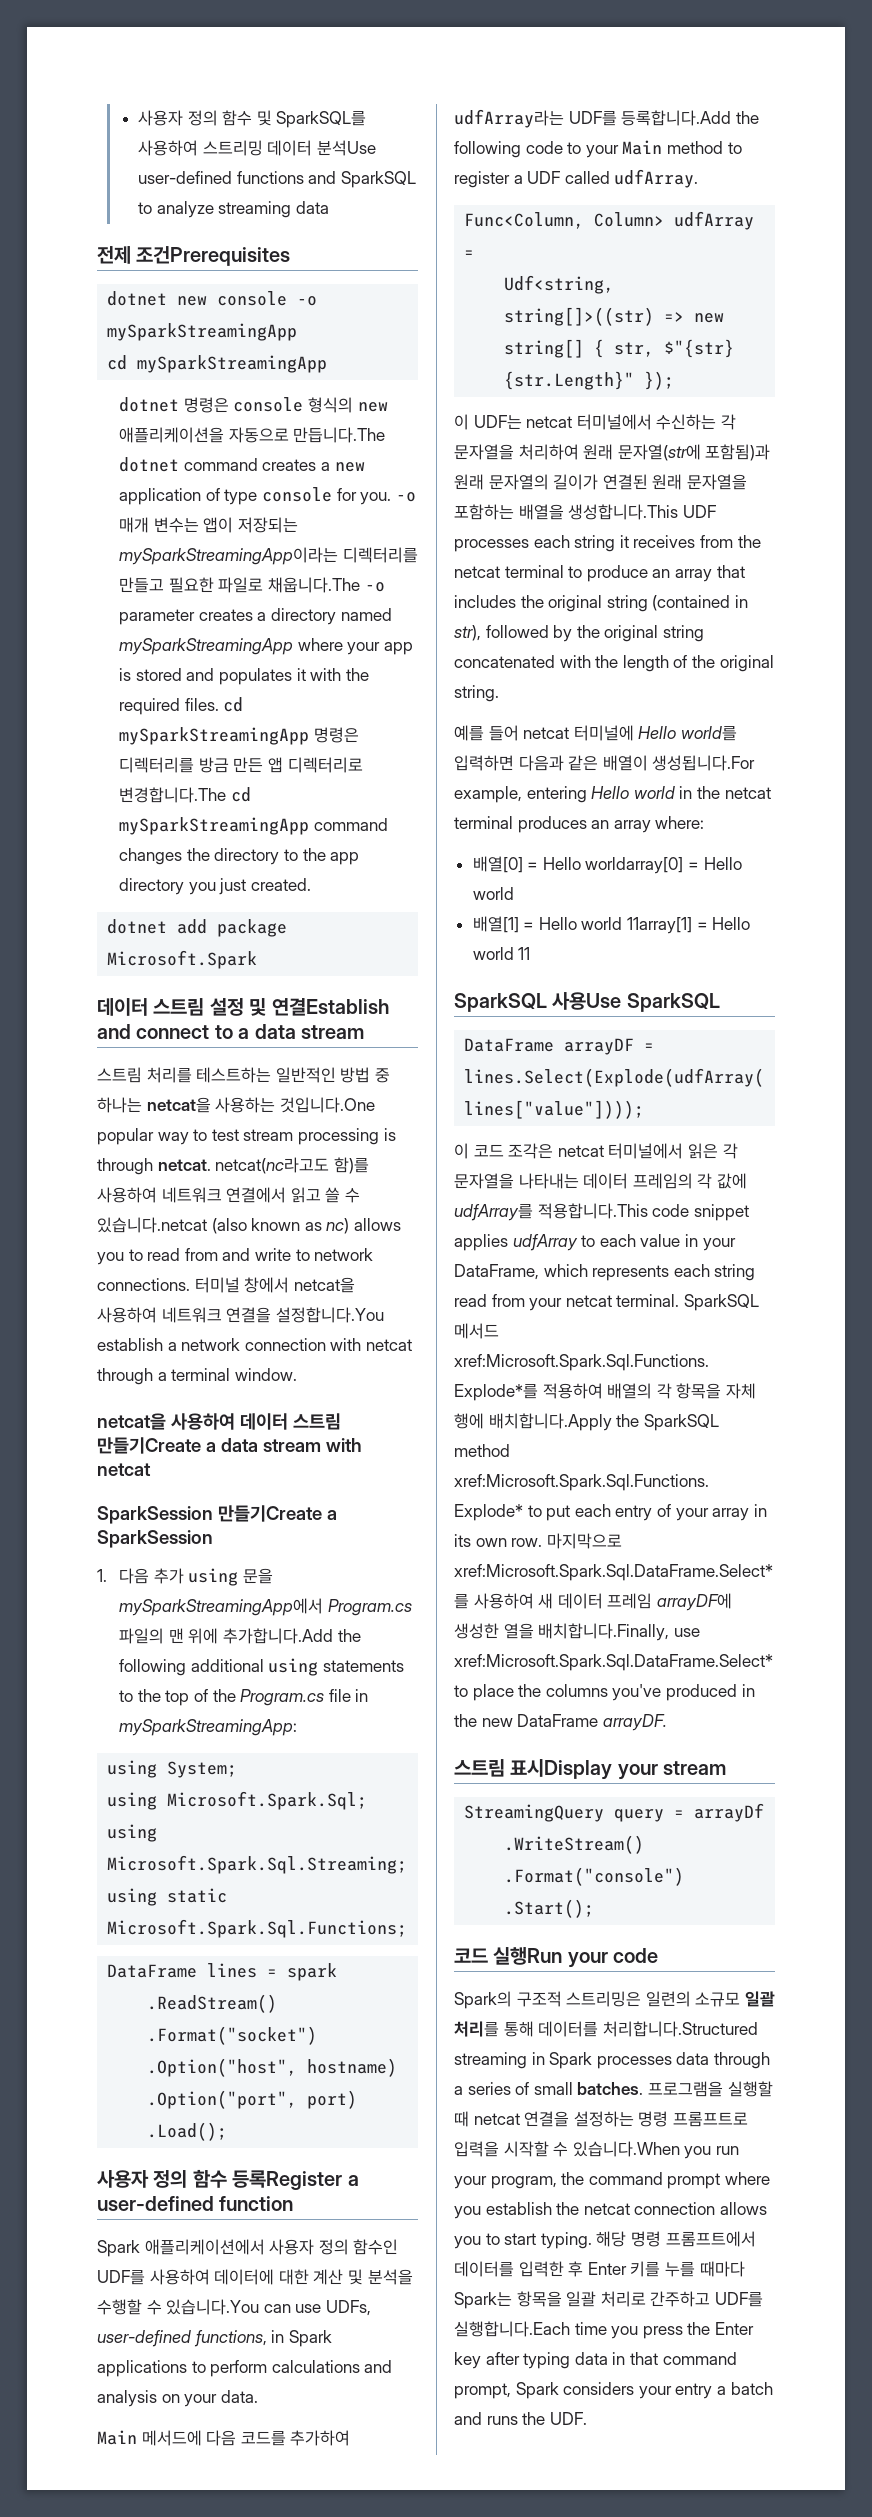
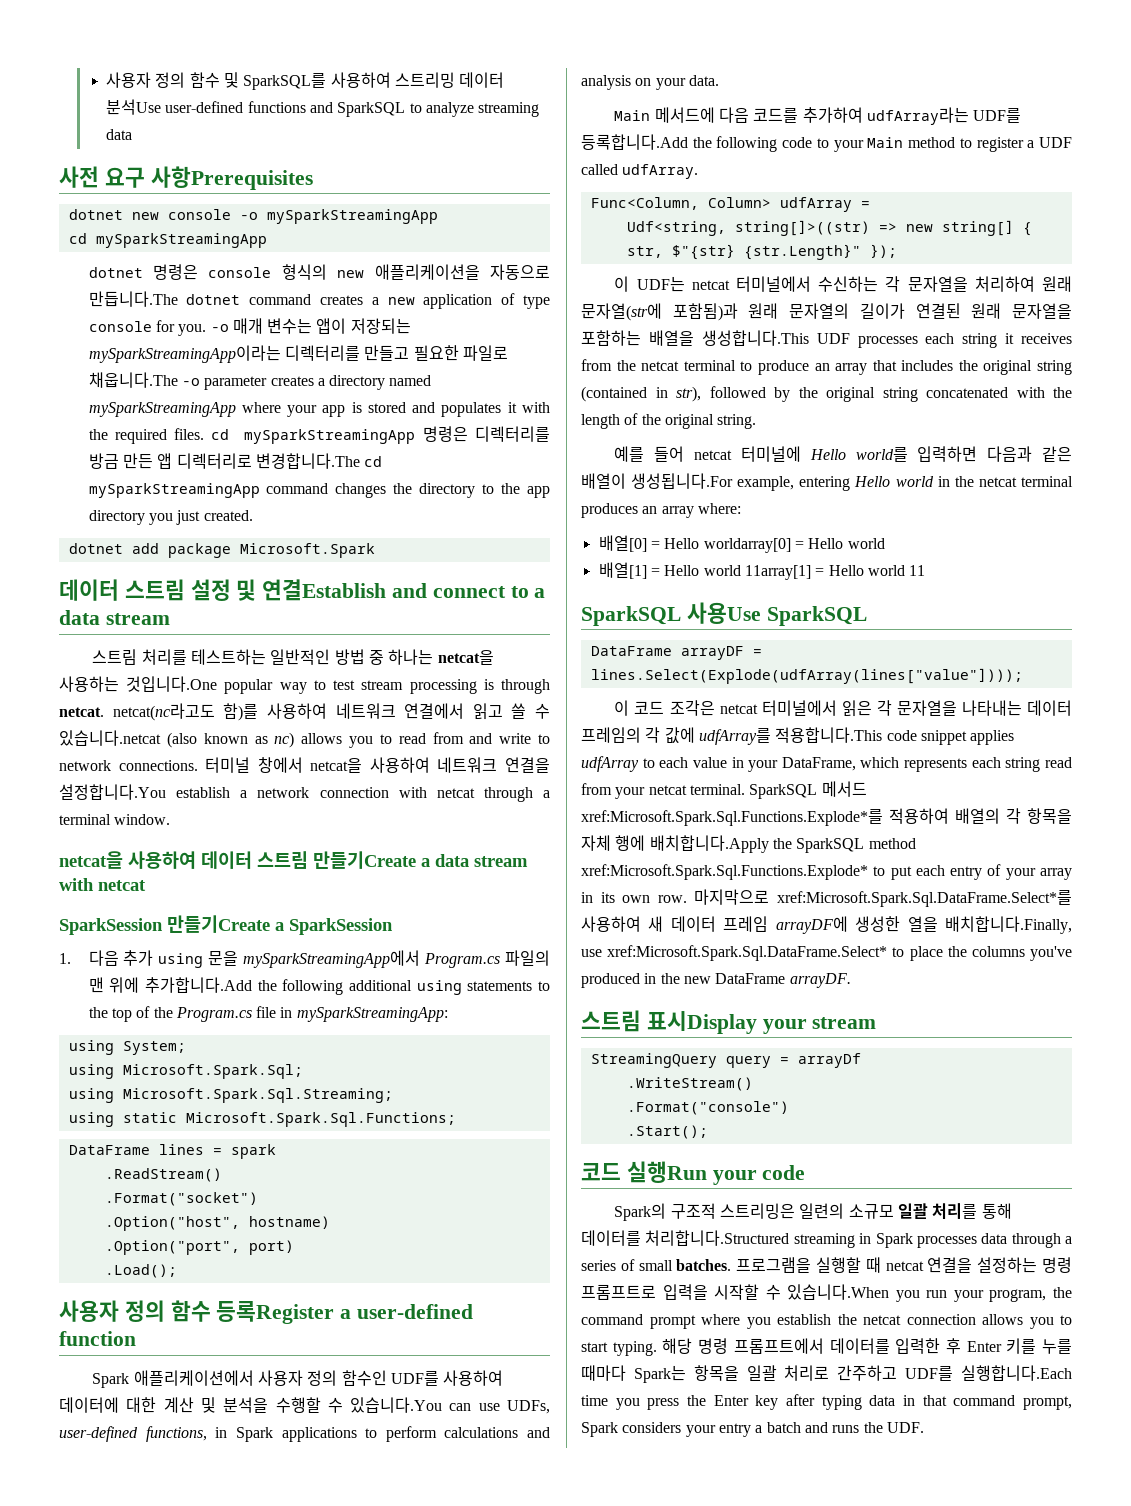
- 전제 조건Prerequisites
+ 사전 요구 사항Prerequisites

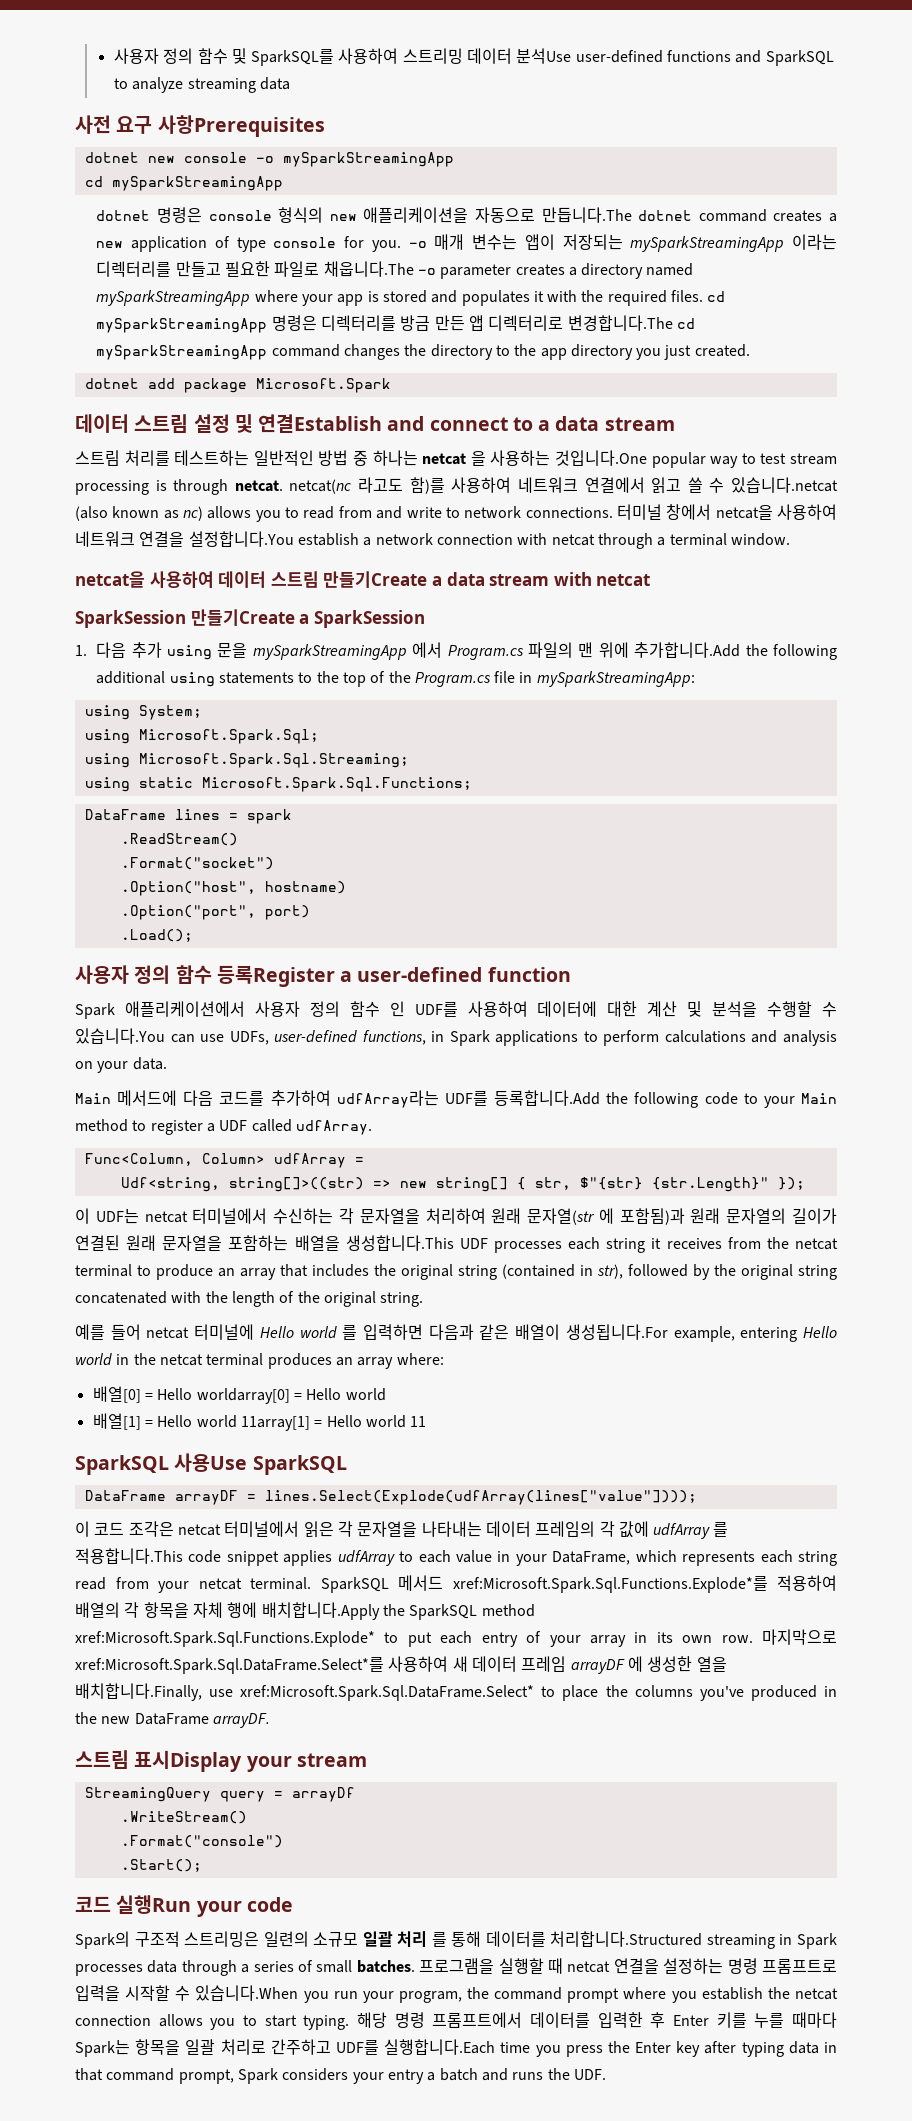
- -o 매개 변수는 앱이 저장되는 mySparkStreamingApp이라는 디렉터리를 만들고 필요한 파일로 채웁니다.The -o parameter creates a directory named mySparkStreamingApp where your app is stored and populates it with the required files. cd mySparkStreamingApp 명령은 디렉터리를 방금 만든 앱 디렉터리로 변경합니다.The cd mySparkStreamingApp command changes the directory to the app directory you just created.
+ -o 매개 변수는 앱이 저장되는 mySparkStreamingApp 이라는 디렉터리를 만들고 필요한 파일로 채웁니다.The -o parameter creates a directory named mySparkStreamingApp where your app is stored and populates it with the required files. cd mySparkStreamingApp 명령은 디렉터리를 방금 만든 앱 디렉터리로 변경합니다.The cd mySparkStreamingApp command changes the directory to the app directory you just created.
- 스트림 처리를 테스트하는 일반적인 방법 중 하나는 netcat을 사용하는 것입니다.One popular way to test stream processing is through netcat. netcat(nc라고도 함)를 사용하여 네트워크 연결에서 읽고 쓸 수 있습니다.netcat (also known as nc) allows you to read from and write to network connections.
+ 스트림 처리를 테스트하는 일반적인 방법 중 하나는 netcat 을 사용하는 것입니다.One popular way to test stream processing is through netcat. netcat(nc 라고도 함)를 사용하여 네트워크 연결에서 읽고 쓸 수 있습니다.netcat (also known as nc) allows you to read from and write to network connections.
- 1. 다음 추가 using 문을 mySparkStreamingApp에서 Program.cs 파일의 맨 위에 추가합니다.Add the following additional using statements to the top of the Program.cs file in mySparkStreamingApp:
+ 1. 다음 추가 using 문을 mySparkStreamingApp 에서 Program.cs 파일의 맨 위에 추가합니다.Add the following additional using statements to the top of the Program.cs file in mySparkStreamingApp:
- Spark 애플리케이션에서 사용자 정의 함수인 UDF를 사용하여 데이터에 대한 계산 및 분석을 수행할 수 있습니다.You can use UDFs, user-defined functions, in Spark applications to perform calculations and analysis on your data.
+ Spark 애플리케이션에서 사용자 정의 함수 인 UDF를 사용하여 데이터에 대한 계산 및 분석을 수행할 수 있습니다.You can use UDFs, user-defined functions, in Spark applications to perform calculations and analysis on your data.
- 이 UDF는 netcat 터미널에서 수신하는 각 문자열을 처리하여 원래 문자열(str에 포함됨)과 원래 문자열의 길이가 연결된 원래 문자열을 포함하는 배열을 생성합니다.This UDF processes each string it receives from the netcat terminal to produce an array that includes the original string (contained in str), followed by the original string concatenated with the length of the original string.
+ 이 UDF는 netcat 터미널에서 수신하는 각 문자열을 처리하여 원래 문자열(str 에 포함됨)과 원래 문자열의 길이가 연결된 원래 문자열을 포함하는 배열을 생성합니다.This UDF processes each string it receives from the netcat terminal to produce an array that includes the original string (contained in str), followed by the original string concatenated with the length of the original string.
- 예를 들어 netcat 터미널에 Hello world를 입력하면 다음과 같은 배열이 생성됩니다.For example, entering Hello world in the netcat terminal produces an array where:
+ 예를 들어 netcat 터미널에 Hello world 를 입력하면 다음과 같은 배열이 생성됩니다.For example, entering Hello world in the netcat terminal produces an array where:
- 이 코드 조각은 netcat 터미널에서 읽은 각 문자열을 나타내는 데이터 프레임의 각 값에 udfArray를 적용합니다.This code snippet applies udfArray to each value in your DataFrame, which represents each string read from your netcat terminal.
+ 이 코드 조각은 netcat 터미널에서 읽은 각 문자열을 나타내는 데이터 프레임의 각 값에 udfArray 를 적용합니다.This code snippet applies udfArray to each value in your DataFrame, which represents each string read from your netcat terminal.
- 마지막으로 xref:Microsoft.Spark.Sql.DataFrame.Select*를 사용하여 새 데이터 프레임 arrayDF에 생성한 열을 배치합니다.Finally, use xref:Microsoft.Spark.Sql.DataFrame.Select* to place the columns you've produced in the new DataFrame arrayDF.
+ 마지막으로 xref:Microsoft.Spark.Sql.DataFrame.Select*를 사용하여 새 데이터 프레임 arrayDF 에 생성한 열을 배치합니다.Finally, use xref:Microsoft.Spark.Sql.DataFrame.Select* to place the columns you've produced in the new DataFrame arrayDF.
- Spark의 구조적 스트리밍은 일련의 소규모 일괄 처리를 통해 데이터를 처리합니다.Structured streaming in Spark processes data through a series of small batches.
+ Spark의 구조적 스트리밍은 일련의 소규모 일괄 처리 를 통해 데이터를 처리합니다.Structured streaming in Spark processes data through a series of small batches.

